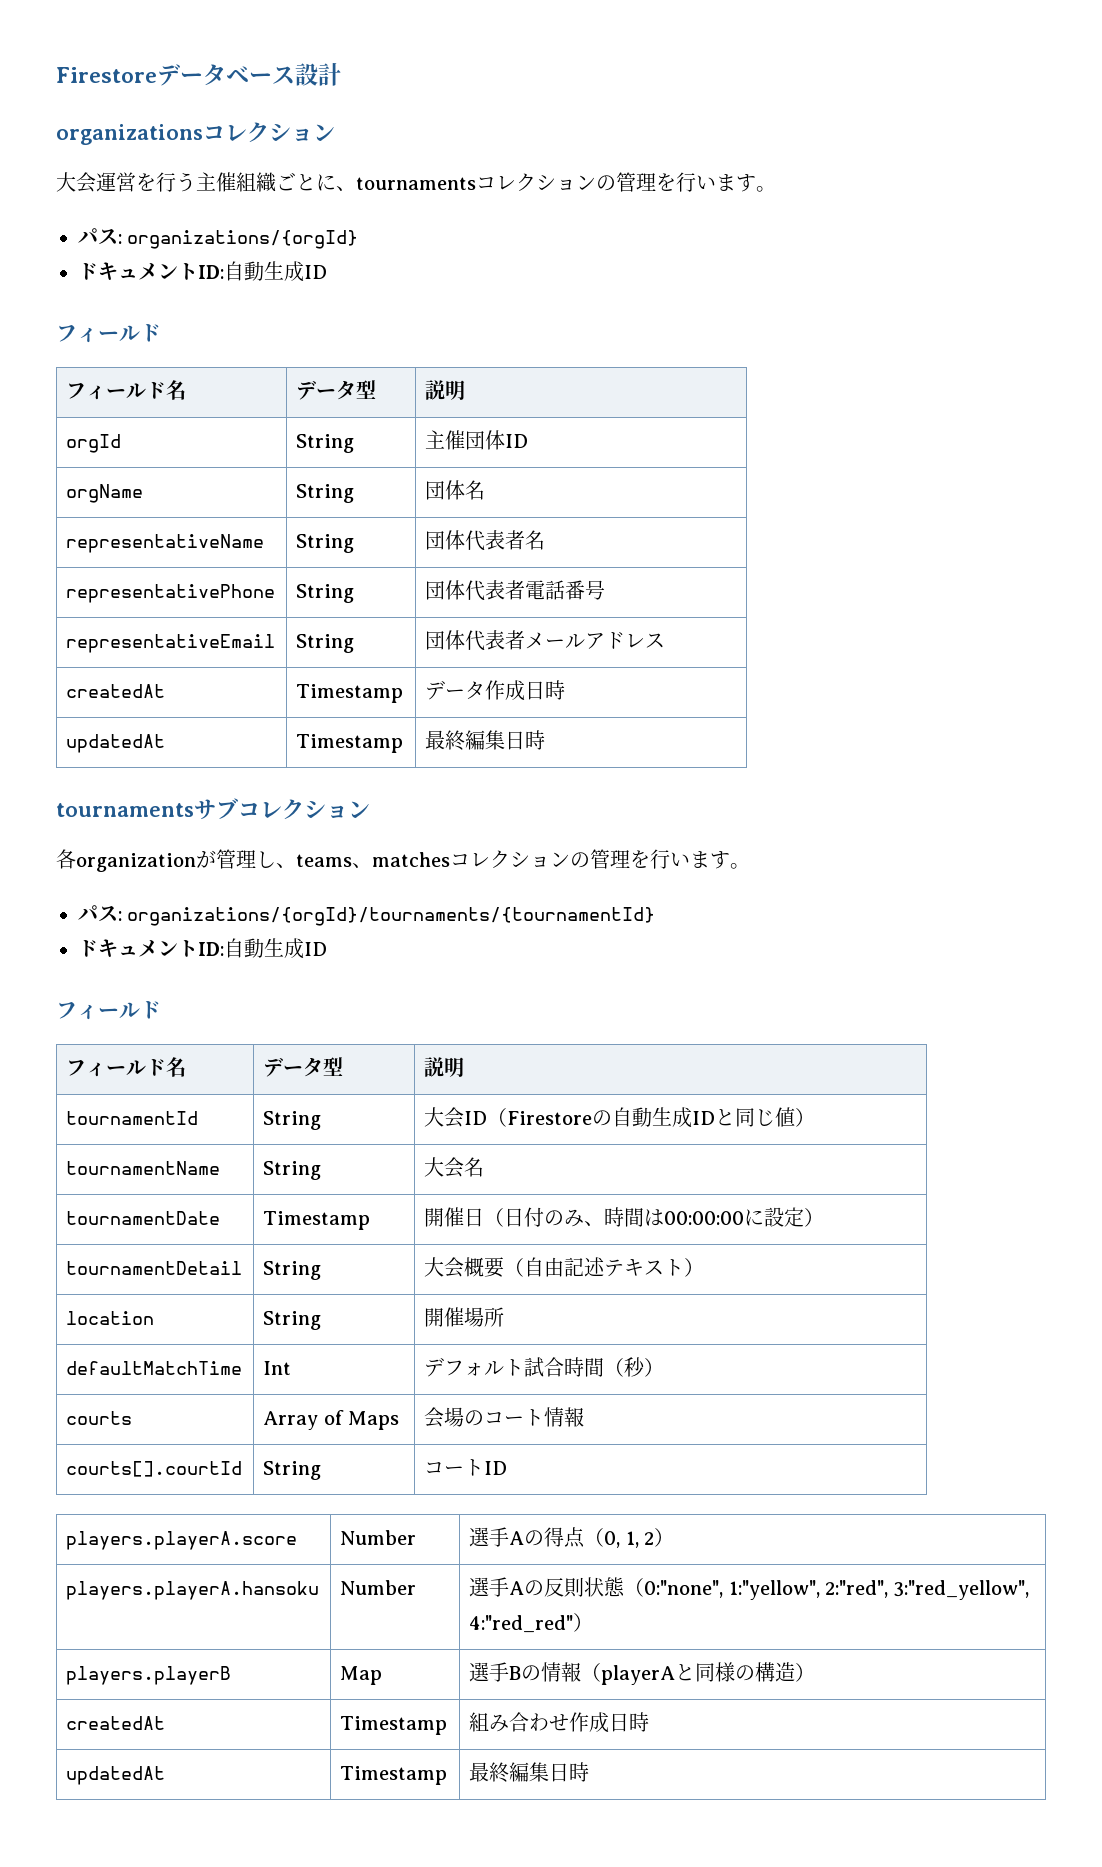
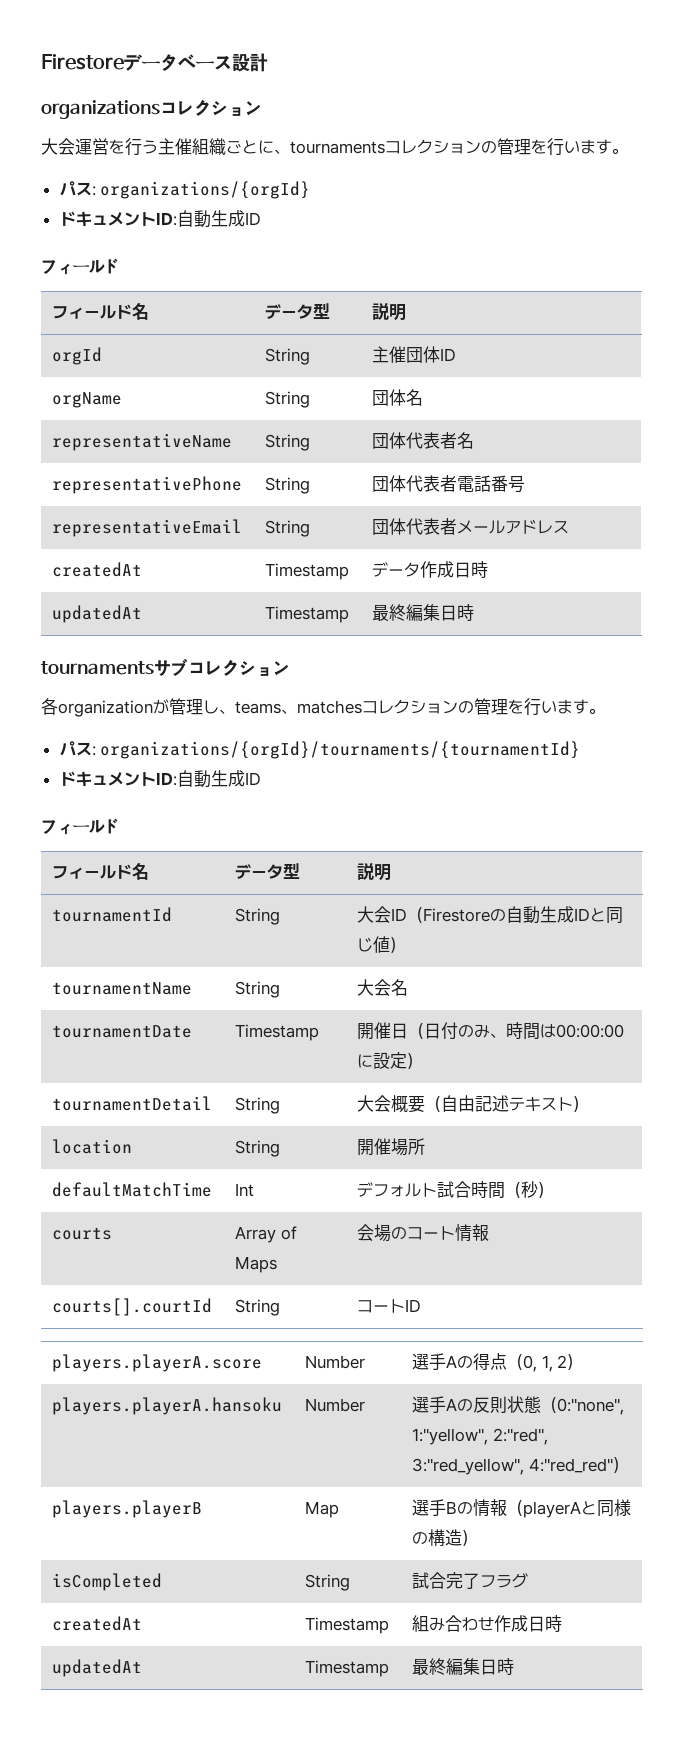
+ isCompleted | String | 試合完了フラグ

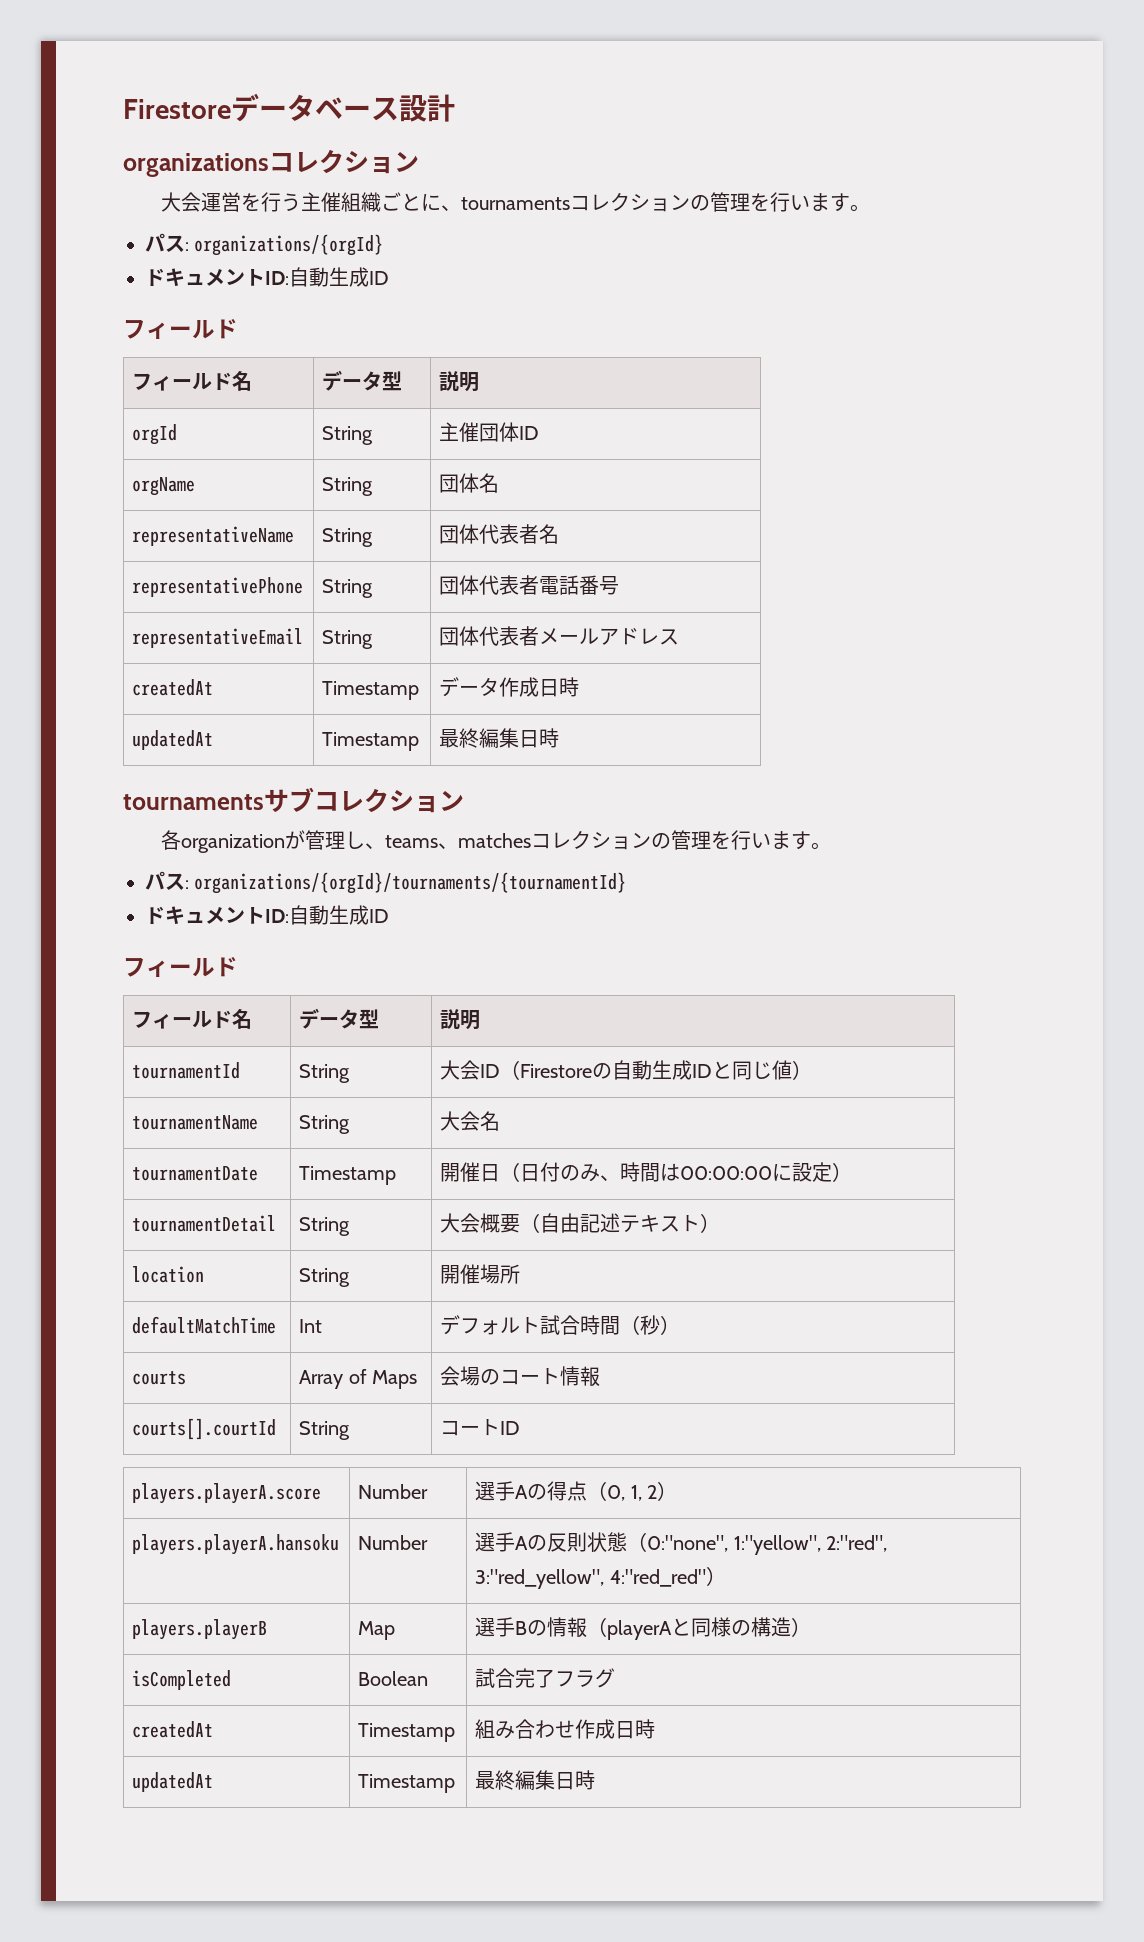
- isCompleted | String | 試合完了フラグ
+ isCompleted | Boolean | 試合完了フラグ

